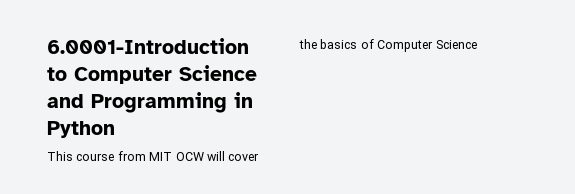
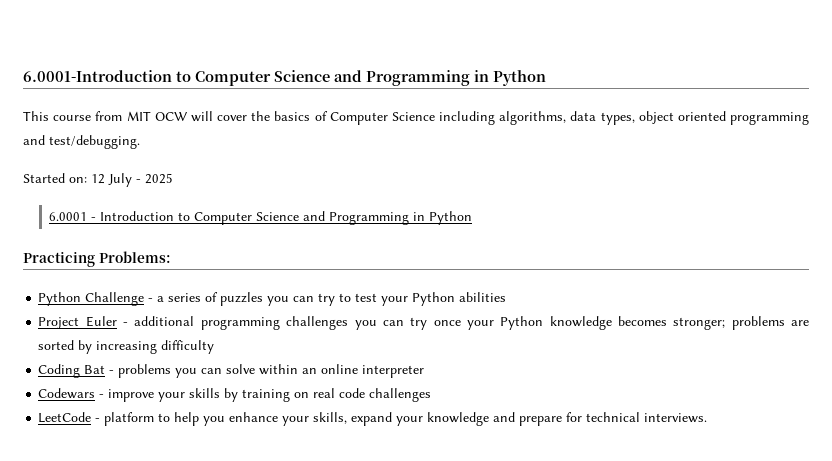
- This course from MIT OCW will cover the basics of Computer Science
+ This course from MIT OCW will cover the basics of Computer Science including algorithms, data types, object oriented programming and test/debugging.
+ Started on: 12 July - 2025
+ 6.0001 - Introduction to Computer Science and Programming in Python
+ Practicing Problems:
+ Python Challenge - a series of puzzles you can try to test your Python abilities
+ Project Euler - additional programming challenges you can try once your Python knowledge becomes stronger; problems are sorted by increasing difficulty
+ Coding Bat - problems you can solve within an online interpreter
+ Codewars - improve your skills by training on real code challenges
+ LeetCode - platform to help you enhance your skills, expand your knowledge and prepare for technical interviews.

